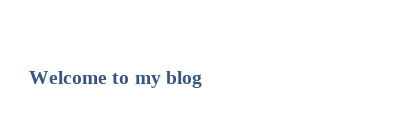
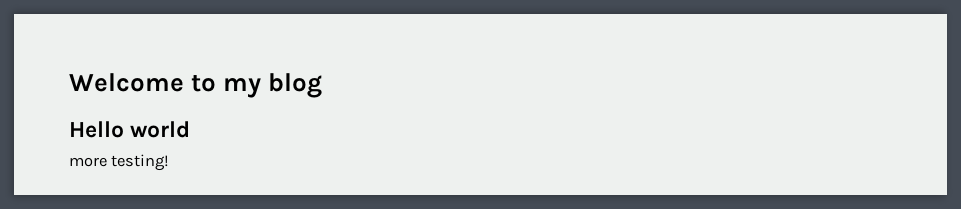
+ Hello world
+ more testing!

